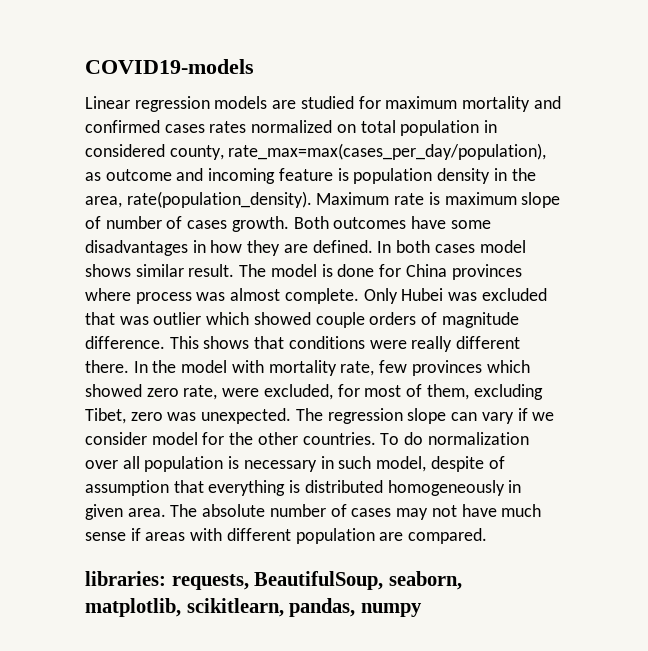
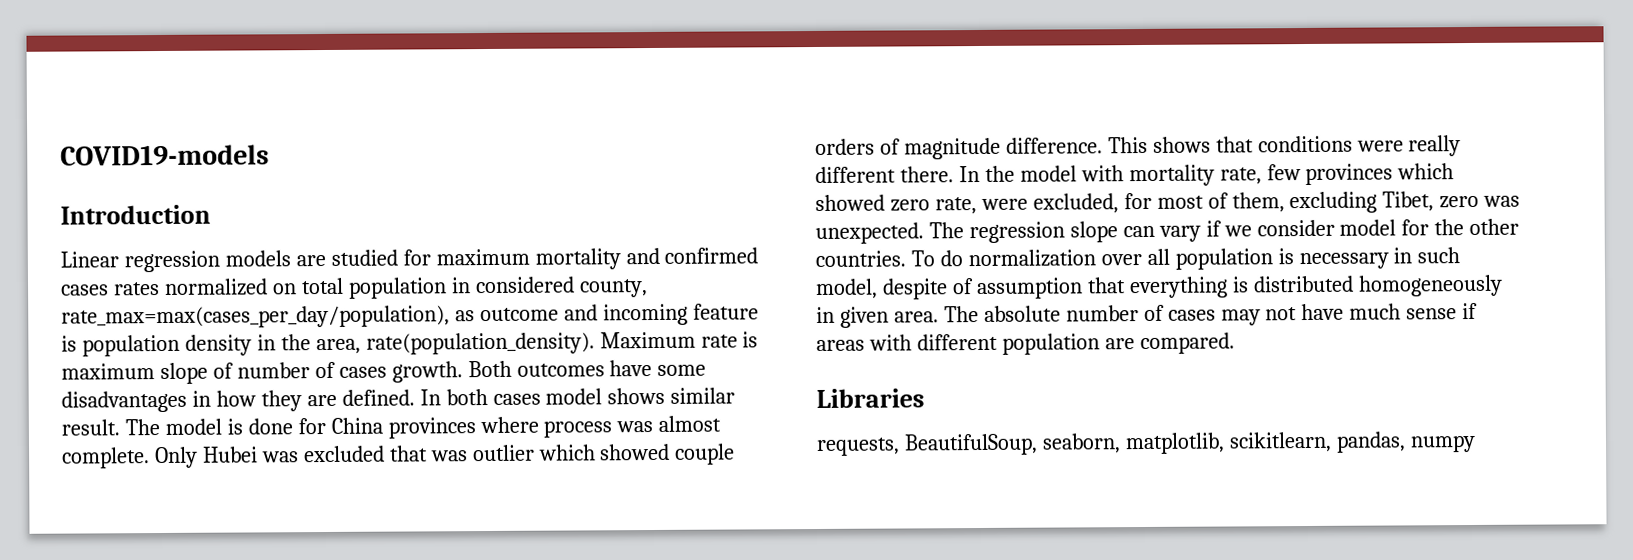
+ Introduction
- libraries: requests, BeautifulSoup, seaborn, matplotlib, scikitlearn, pandas, numpy
+ Libraries
+ requests, BeautifulSoup, seaborn, matplotlib, scikitlearn, pandas, numpy

